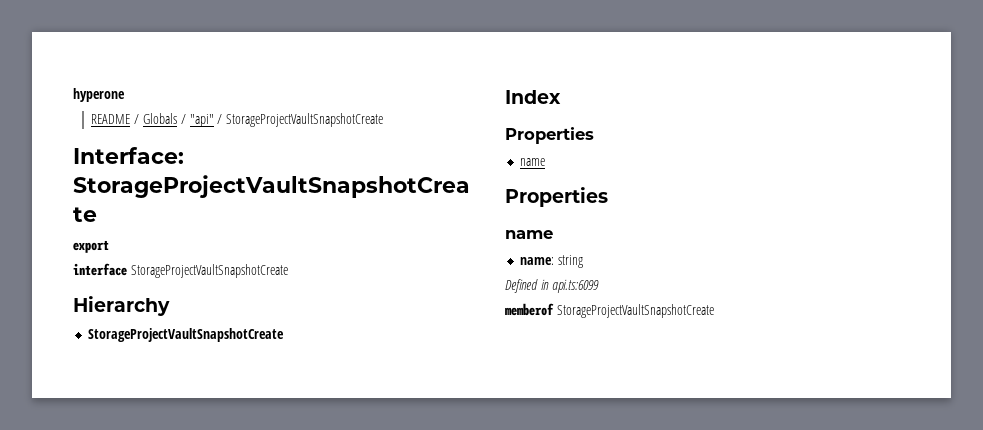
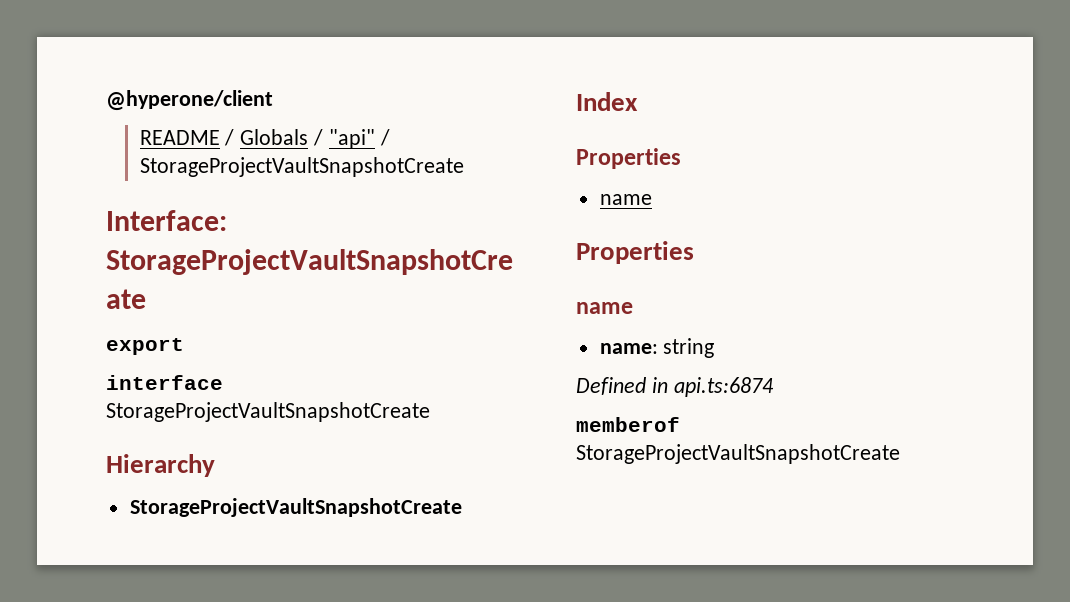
- hyperone
+ @hyperone/client
- Defined in api.ts:6099
+ Defined in api.ts:6874

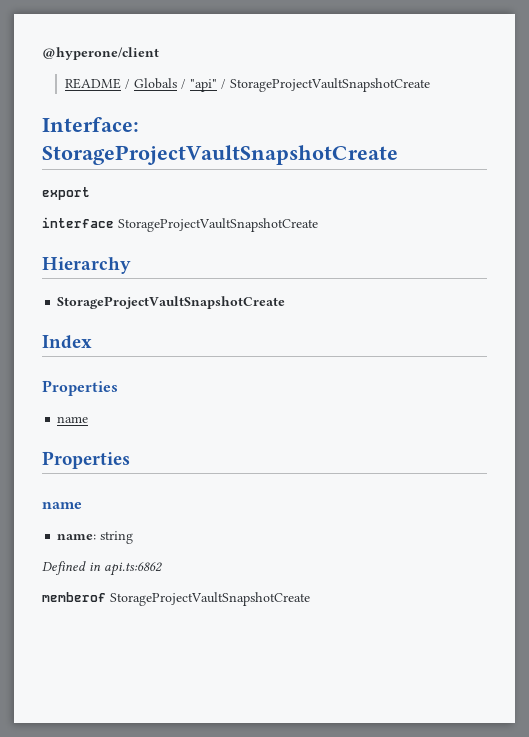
- Defined in api.ts:6874
+ Defined in api.ts:6862

